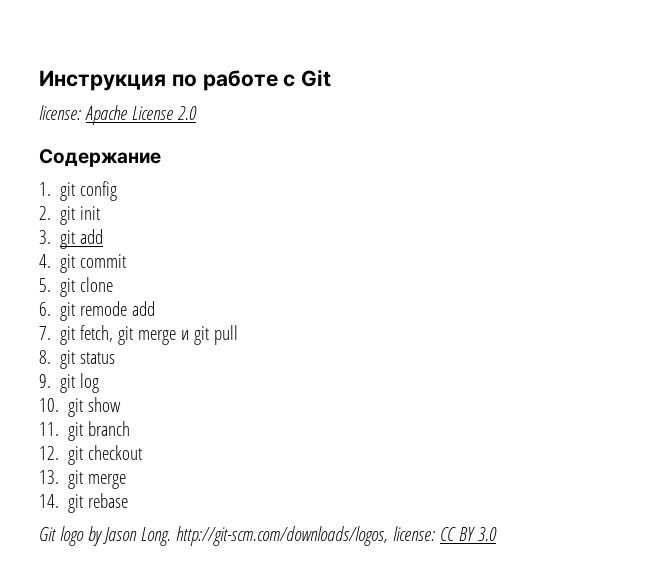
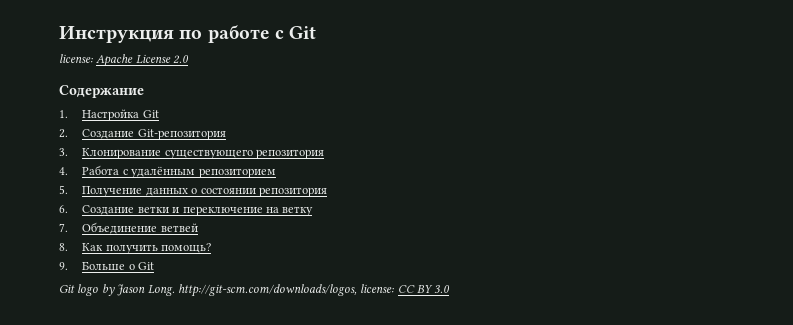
- 1. git config
+ 1. Настройка Git
- 2. git init
+ 2. Создание Git-репозитория
- 3. git add
- 4. git commit
- 5. git clone
- 6. git remode add
- 7. git fetch, git merge и git pull
- 8. git status
- 9. git log
- 10. git show
- 11. git branch
- 12. git checkout
- 13. git merge
- 14. git rebase
+ 3. Клонирование существующего репозитория
+ 4. Работа с удалённым репозиторием
+ 5. Получение данных о состоянии репозитория
+ 6. Создание ветки и переключение на ветку
+ 7. Объединение ветвей
+ 8. Как получить помощь?
+ 9. Больше о Git

